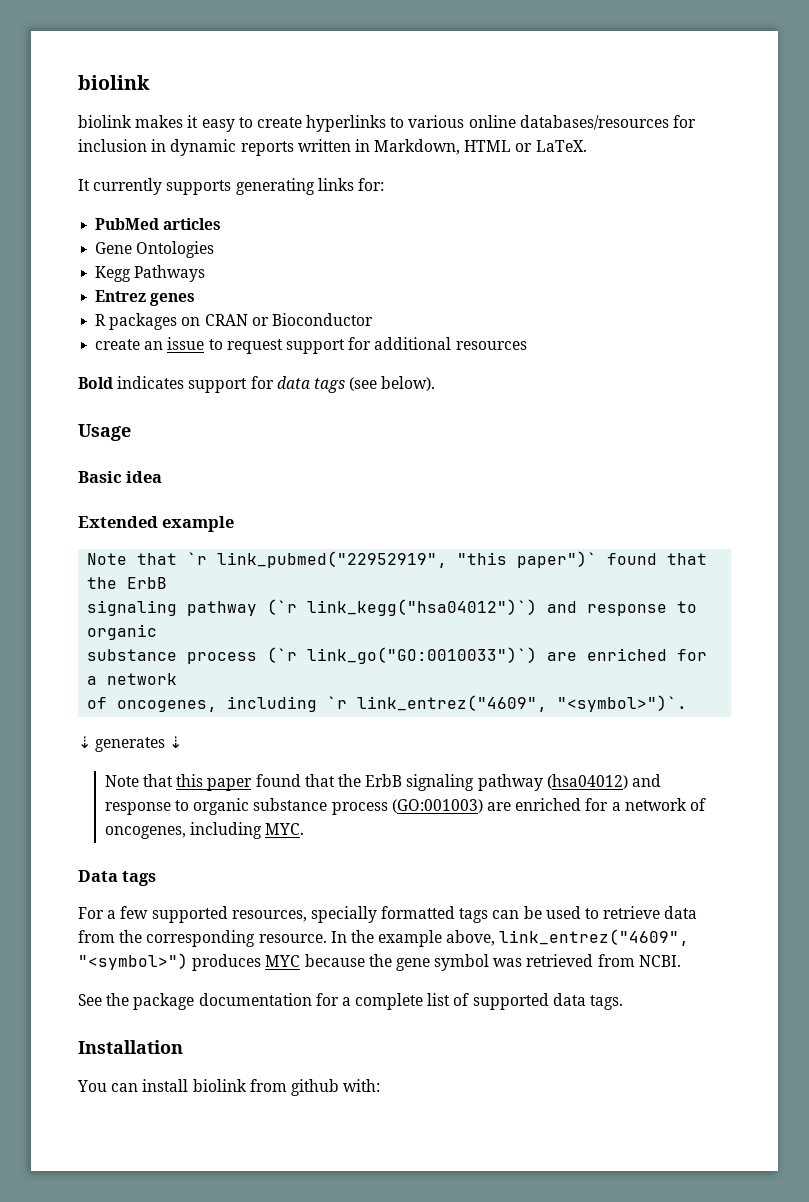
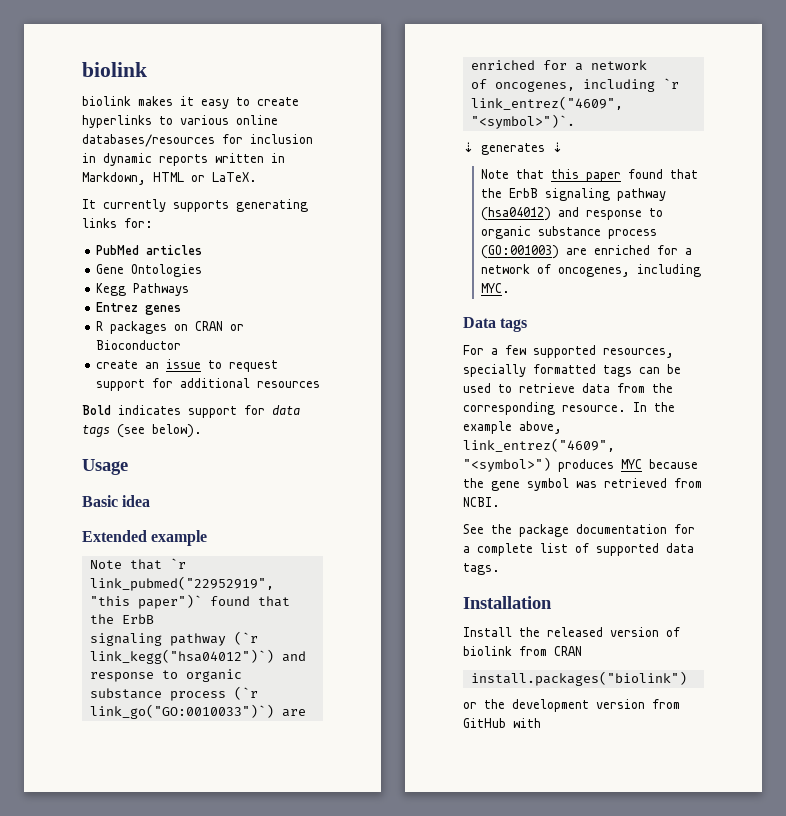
- You can install biolink from github with:
+ Install the released version of biolink from CRAN
+ install.packages("biolink")
+ or the development version from GitHub with

